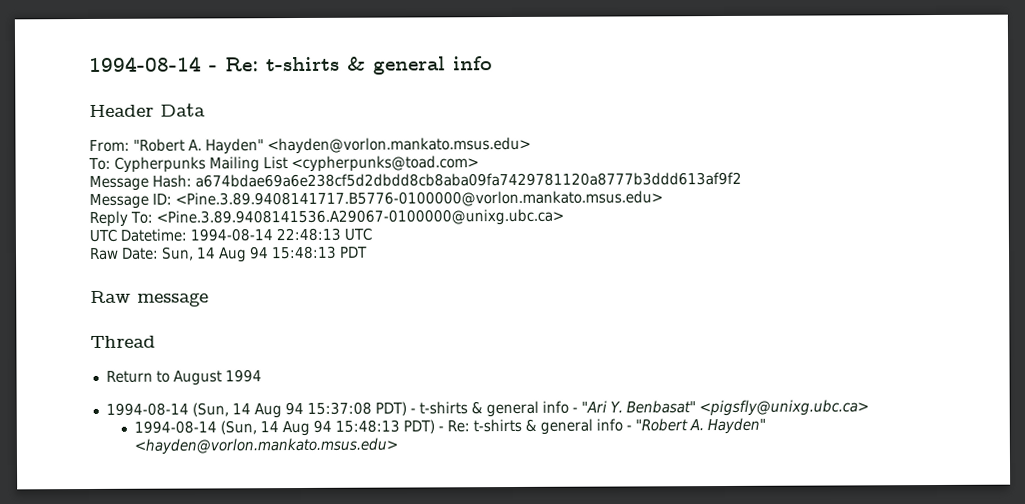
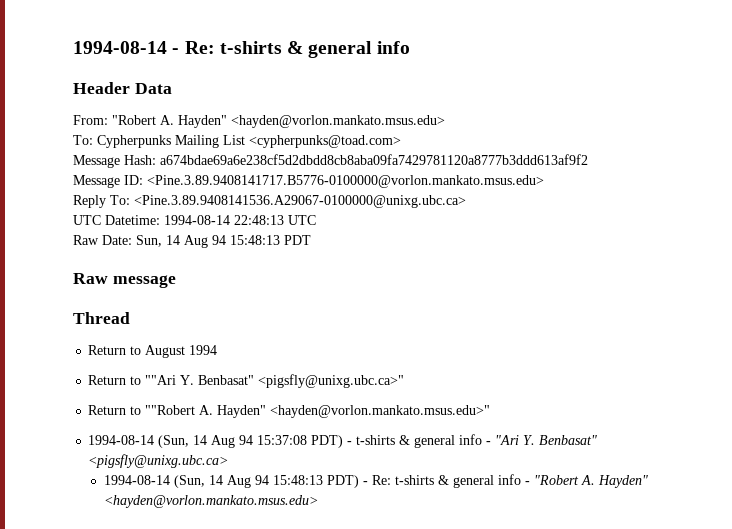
+ Return to ""Ari Y. Benbasat" <pigsfly@unixg.ubc.ca>"
+ Return to ""Robert A. Hayden" <hayden@vorlon.mankato.msus.edu>"

